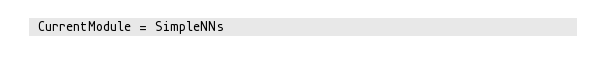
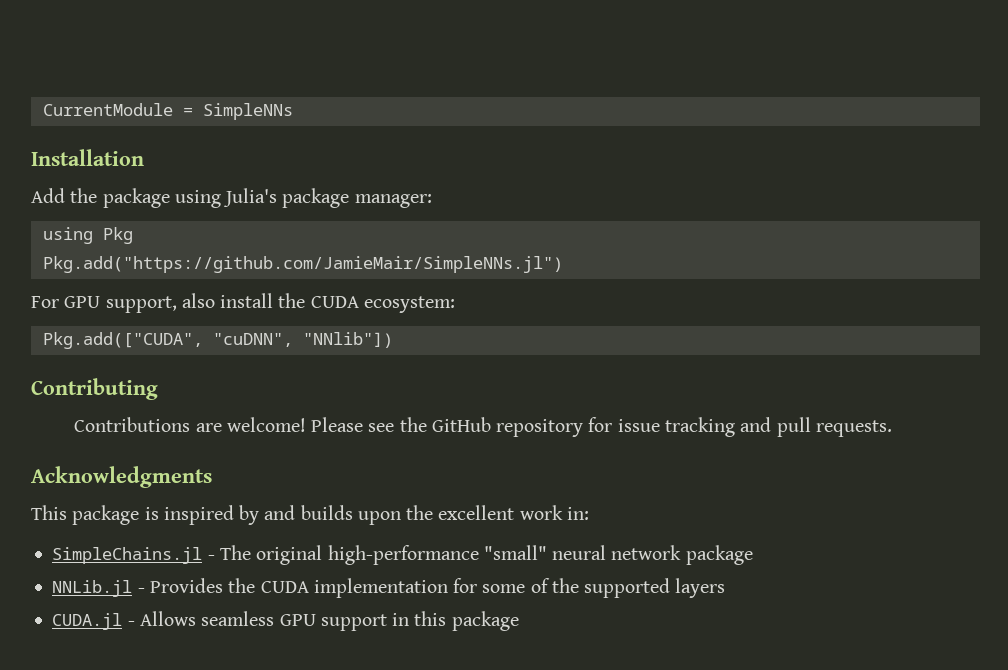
+ Installation
+ Add the package using Julia's package manager:
+ using Pkg
+ Pkg.add("https://github.com/JamieMair/SimpleNNs.jl")
+ For GPU support, also install the CUDA ecosystem:
+ Pkg.add(["CUDA", "cuDNN", "NNlib"])
+ Contributing
+ Contributions are welcome! Please see the GitHub repository for issue tracking and pull requests.
+ Acknowledgments
+ This package is inspired by and builds upon the excellent work in:
+ SimpleChains.jl - The original high-performance "small" neural network package
+ NNLib.jl - Provides the CUDA implementation for some of the supported layers
+ CUDA.jl - Allows seamless GPU support in this package

